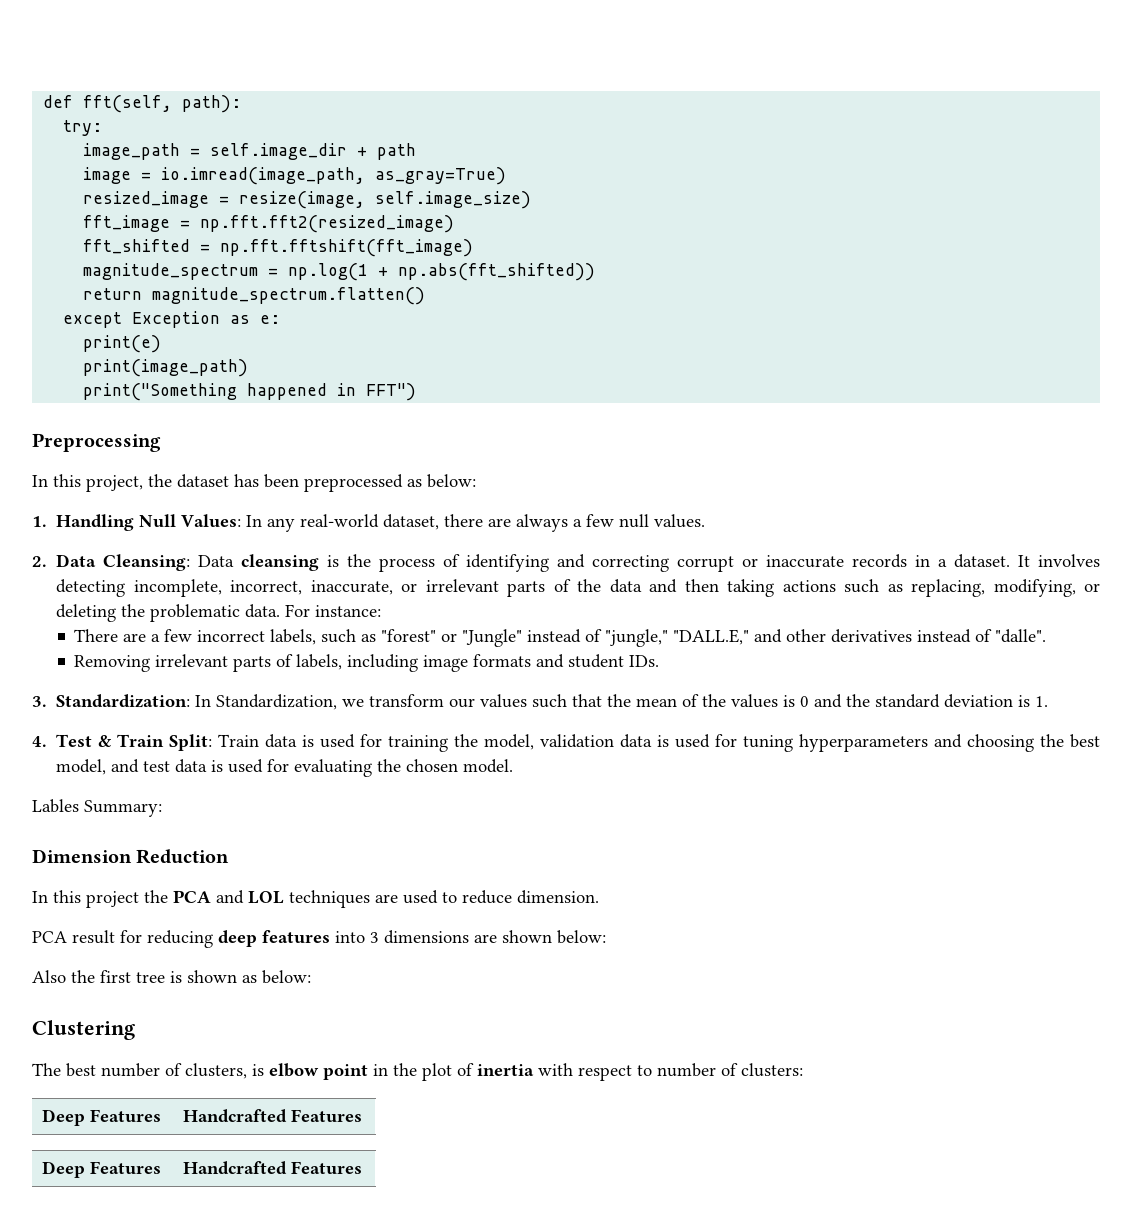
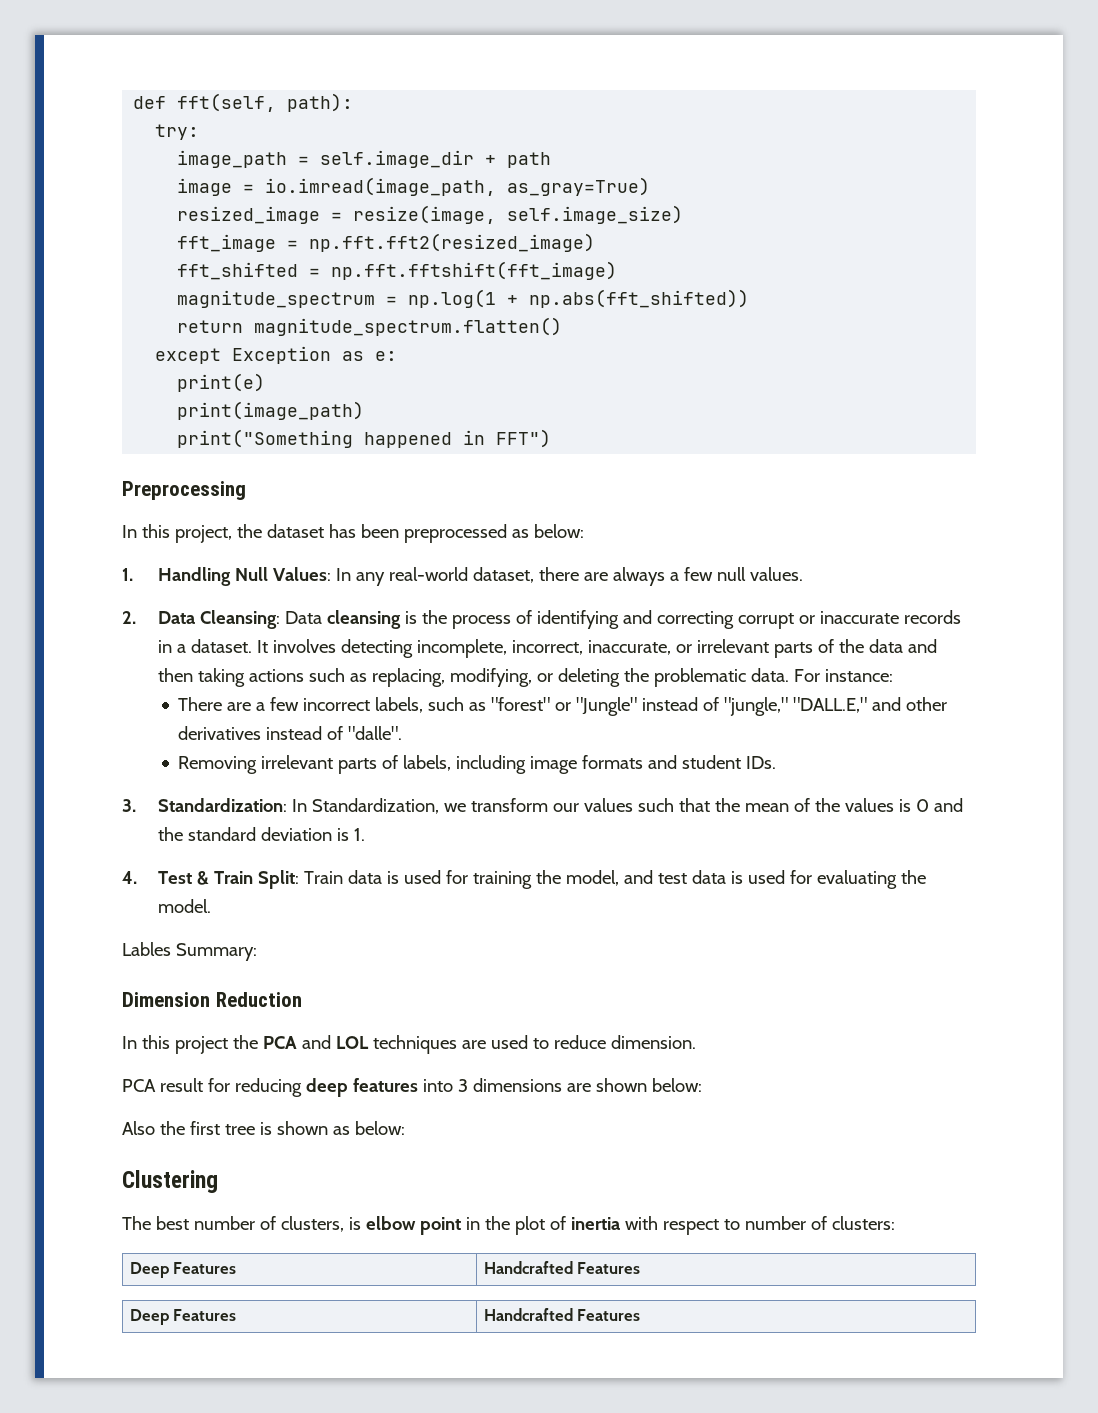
- 4. Test & Train Split: Train data is used for training the model, validation data is used for tuning hyperparameters and choosing the best model, and test data is used for evaluating the chosen model.
+ 4. Test & Train Split: Train data is used for training the model, and test data is used for evaluating the model.

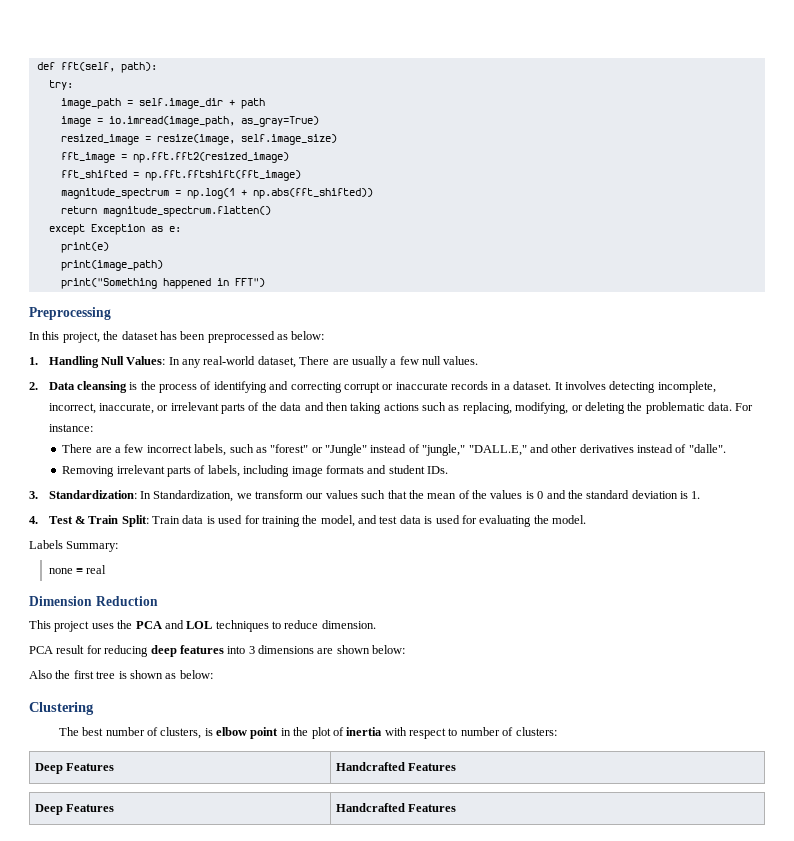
- 1. Handling Null Values: In any real-world dataset, there are always a few null values.
+ 1. Handling Null Values: In any real-world dataset, There are usually a few null values.
- 2. Data Cleansing: Data cleansing is the process of identifying and correcting corrupt or inaccurate records in a dataset.
+ 2. Data cleansing is the process of identifying and correcting corrupt or inaccurate records in a dataset.
- Lables Summary:
+ Labels Summary:
+ none ≡ real
- In this project the PCA and LOL techniques are used to reduce dimension.
+ This project uses the PCA and LOL techniques to reduce dimension.

